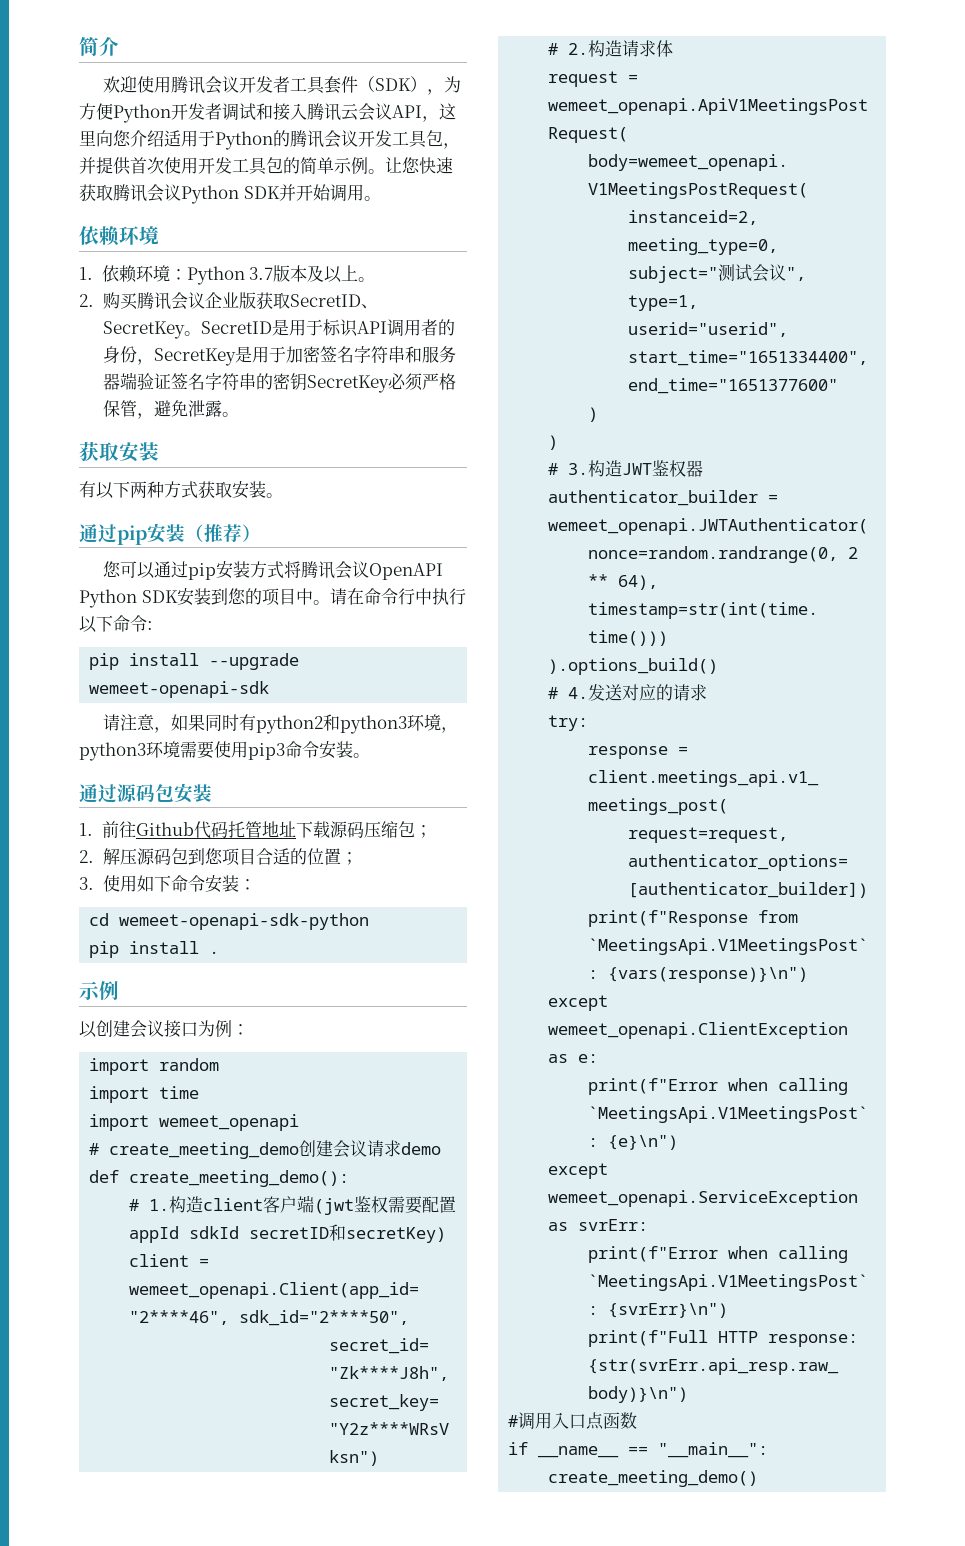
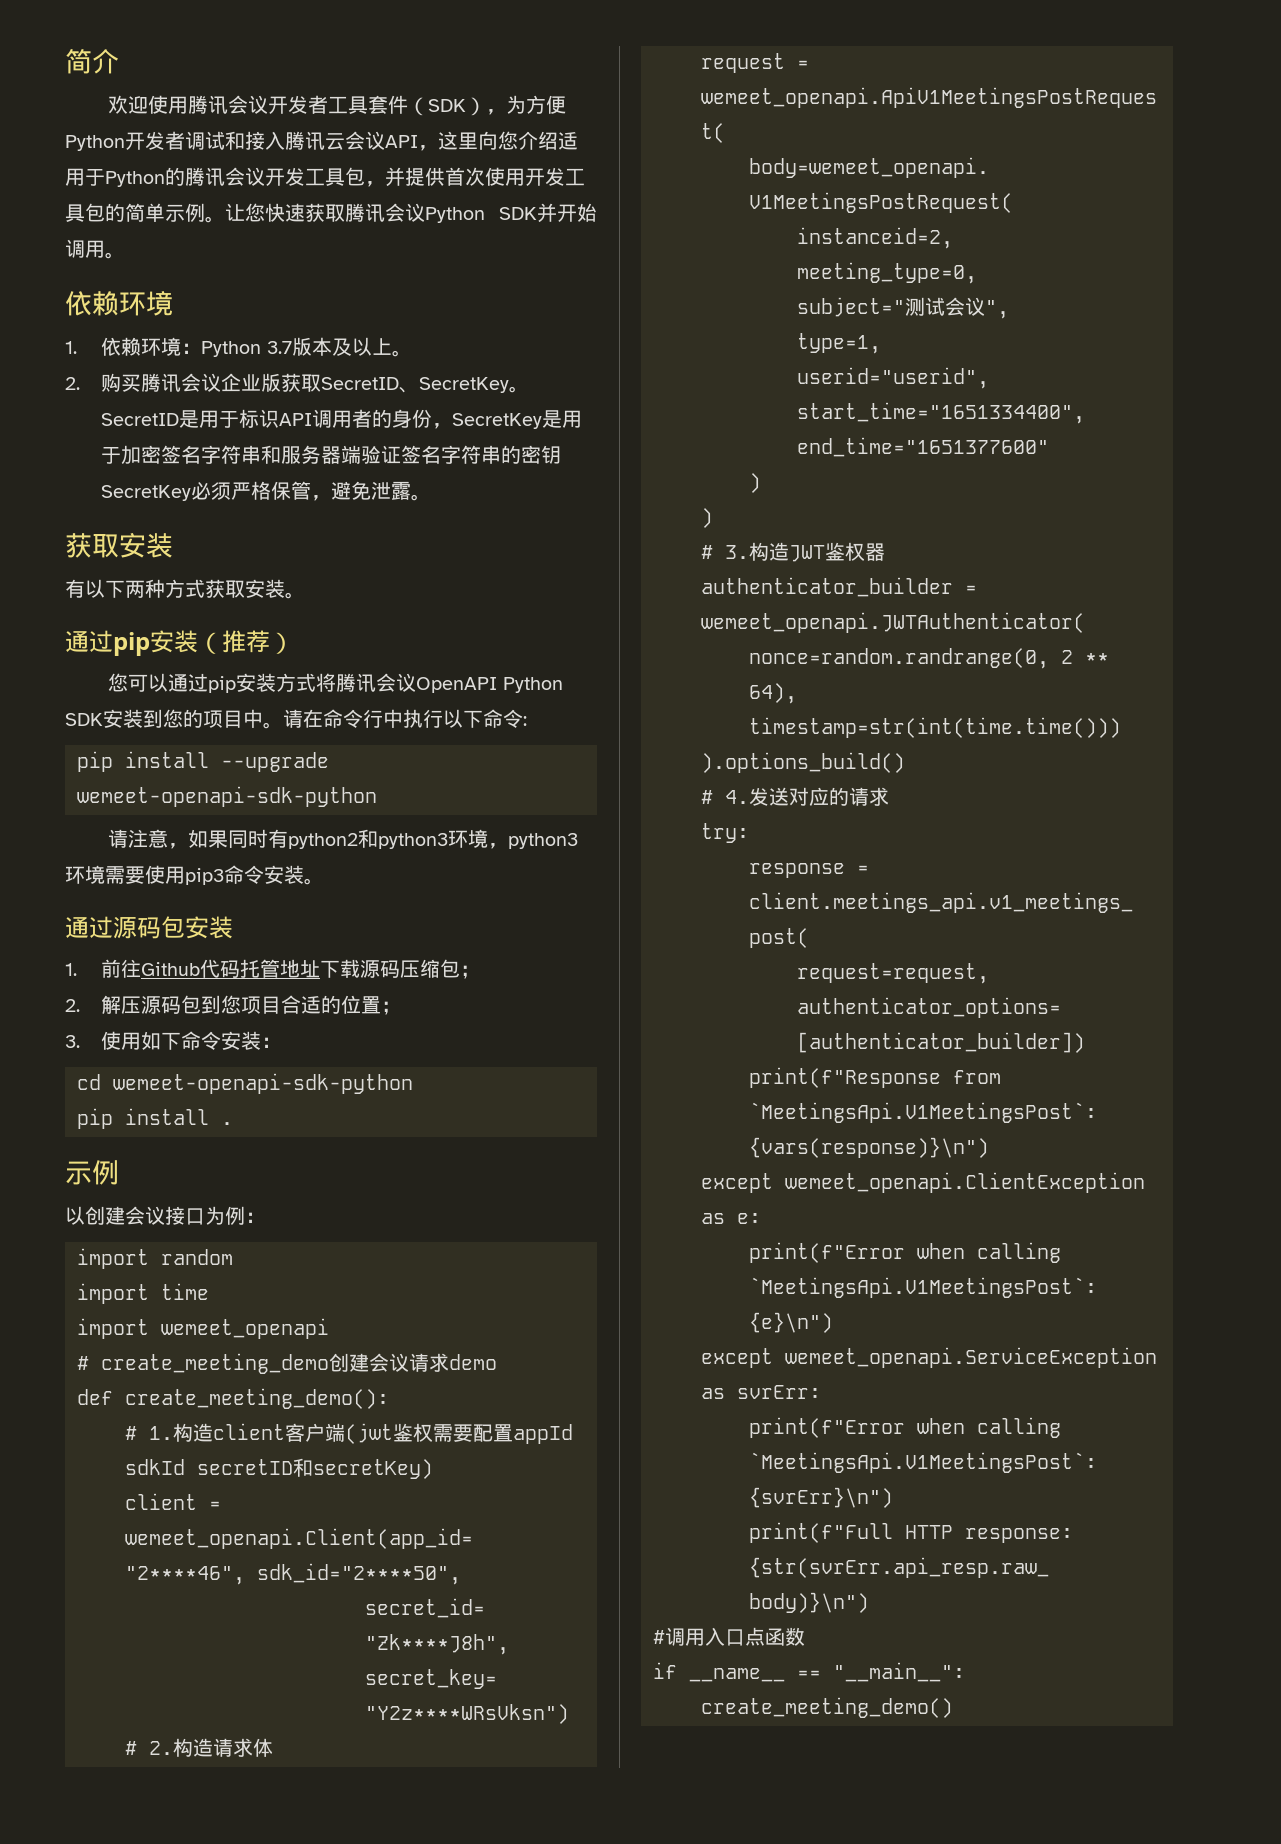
- pip install --upgrade wemeet-openapi-sdk
+ pip install --upgrade wemeet-openapi-sdk-python

